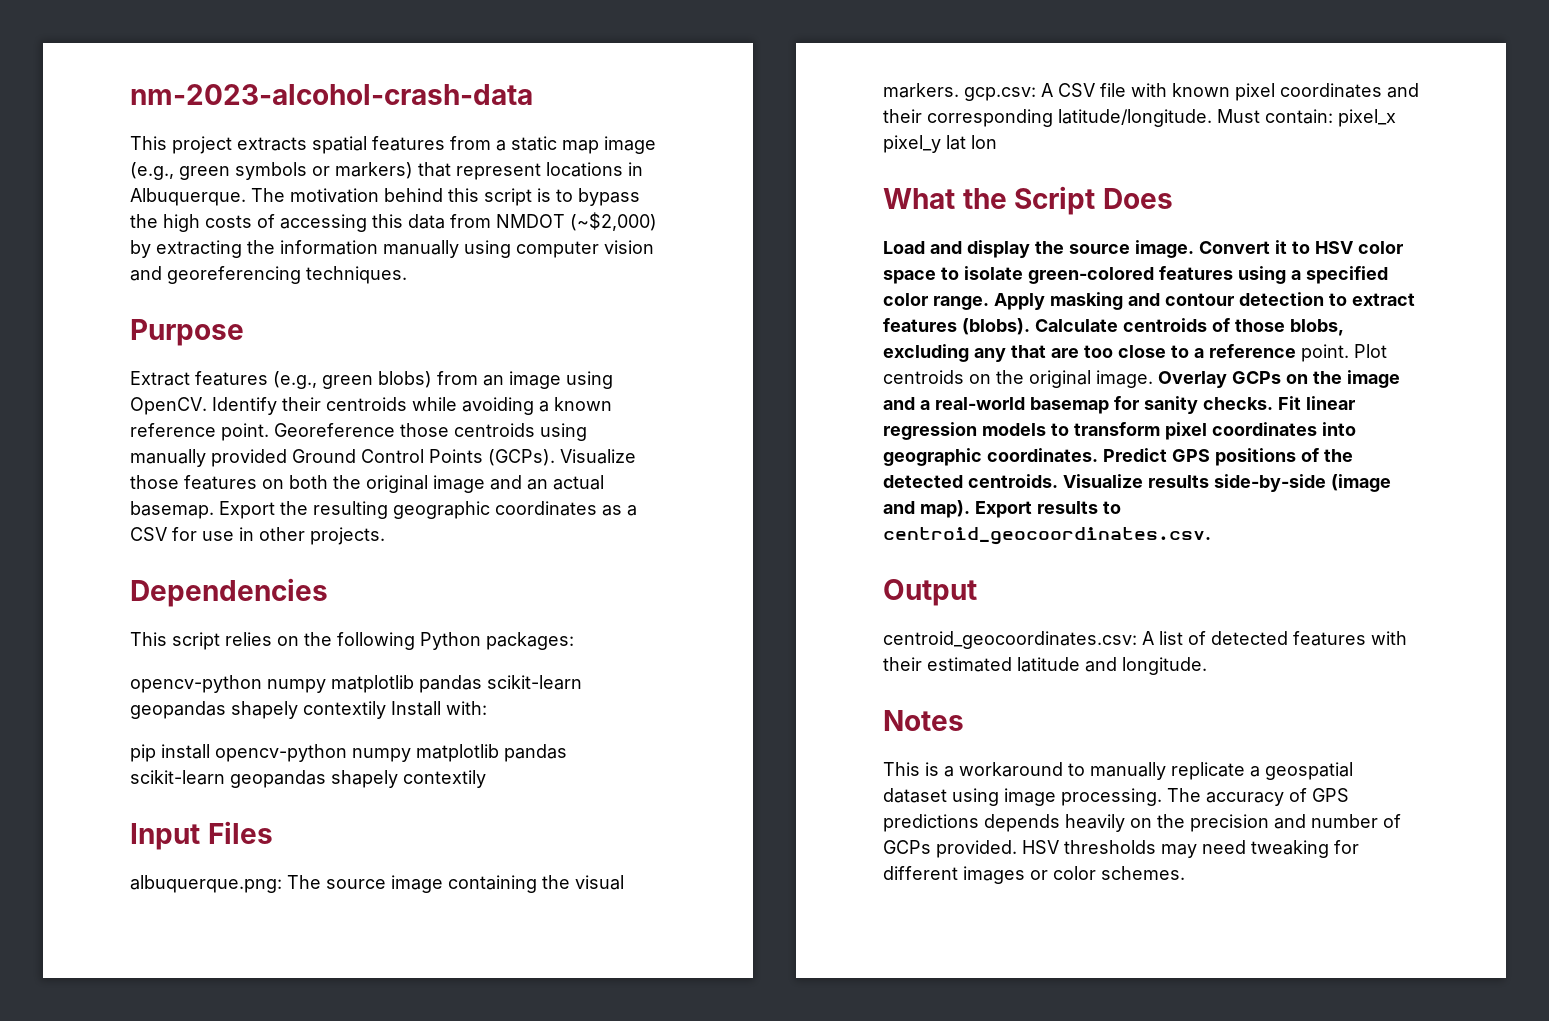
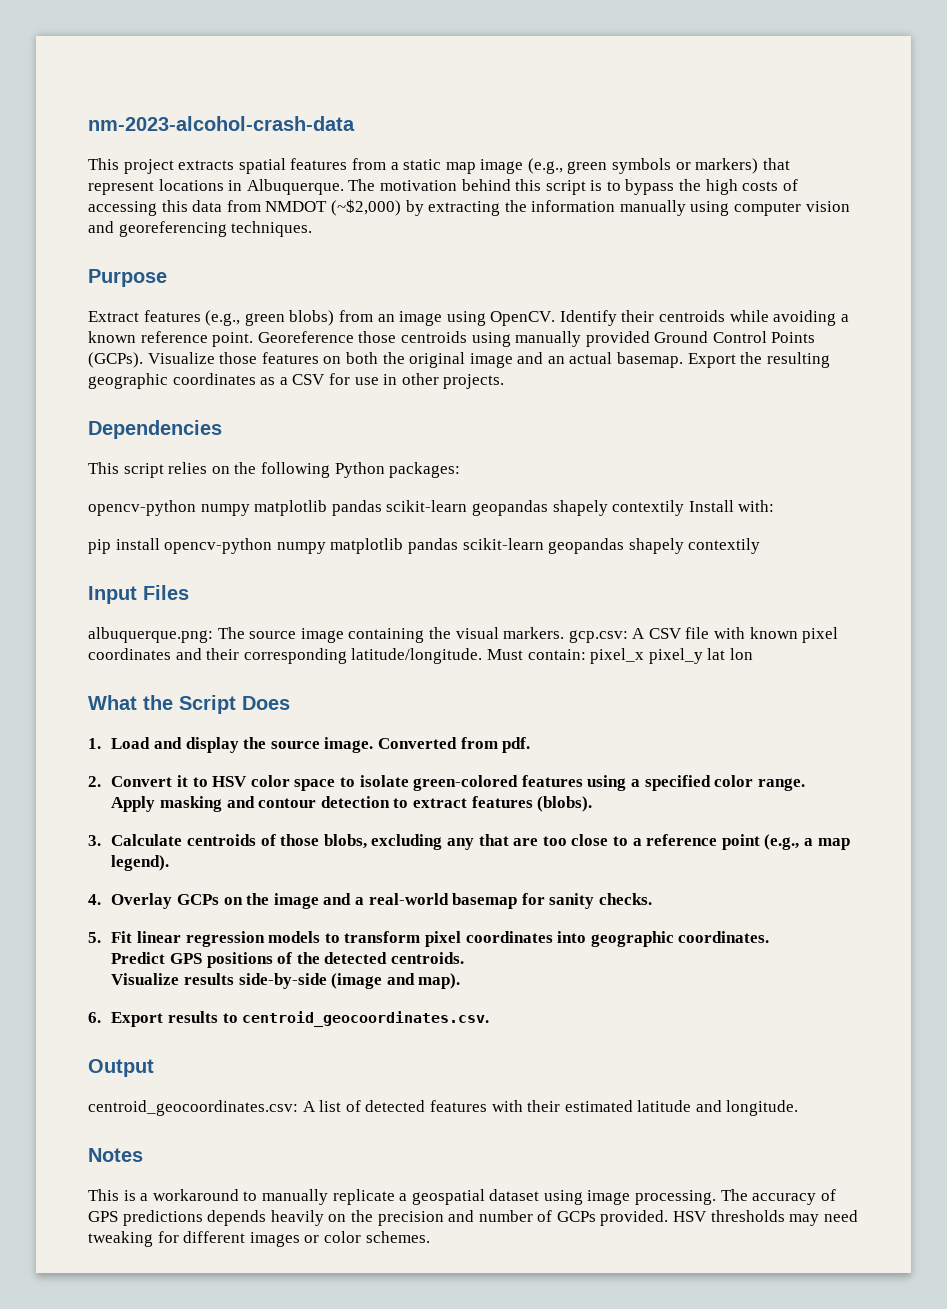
- Load and display the source image.
+ 1. Load and display the source image.
- Convert it to HSV color space to isolate green-colored features using a specified color range. Apply masking and contour detection to extract features (blobs). Calculate centroids of those blobs, excluding any that are too close to a reference point. Plot centroids on the original image. Overlay GCPs on the image and a real-world basemap for sanity checks. Fit linear regression models to transform pixel coordinates into geographic coordinates. Predict GPS positions of the detected centroids. Visualize results side-by-side (image and map). Export results to centroid_geocoordinates.csv.
+ Converted from pdf.
+ 2. Convert it to HSV color space to isolate green-colored features using a specified color range.
+ Apply masking and contour detection to extract features (blobs).
+ 3. Calculate centroids of those blobs, excluding any that are too close to a reference point (e.g., a map legend).
+ 4. Overlay GCPs on the image and a real-world basemap for sanity checks.
+ 5. Fit linear regression models to transform pixel coordinates into geographic coordinates.
+ Predict GPS positions of the detected centroids.
+ Visualize results side-by-side (image and map).
+ 6. Export results to centroid_geocoordinates.csv.

